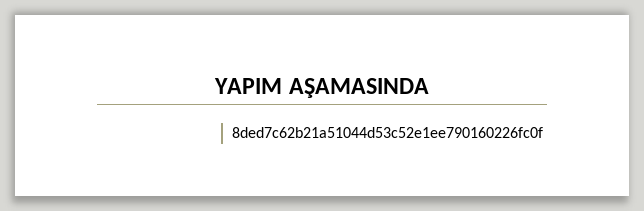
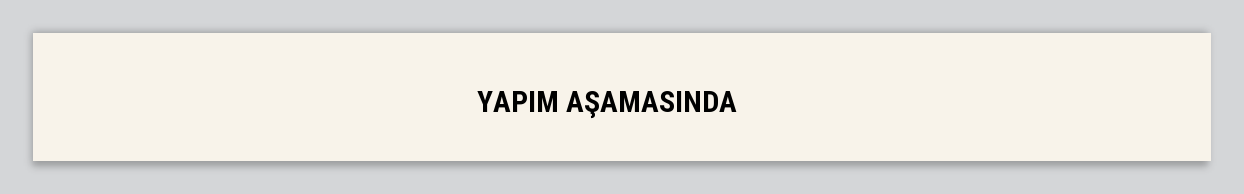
- 8ded7c62b21a51044d53c52e1ee790160226fc0f

